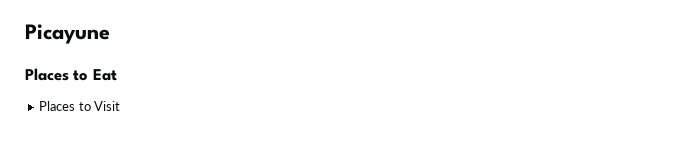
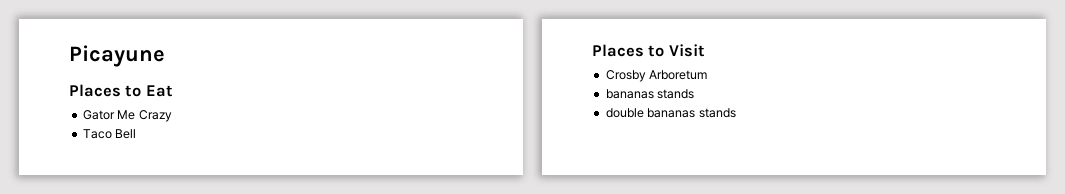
+ Gator Me Crazy
+ Taco Bell
  Places to Visit
+ Crosby Arboretum
+ bananas stands
+ double bananas stands

